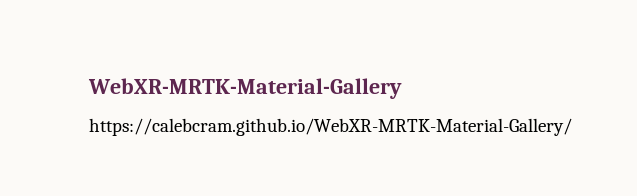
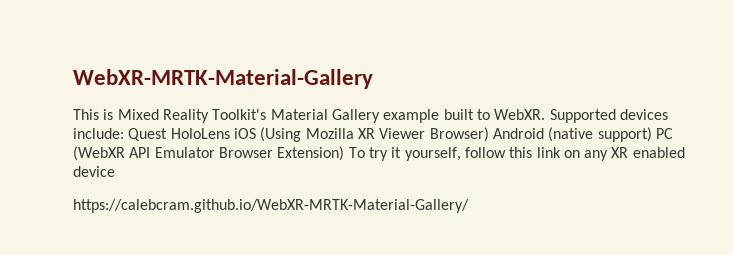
+ This is Mixed Reality Toolkit's Material Gallery example built to WebXR. Supported devices include: Quest HoloLens iOS (Using Mozilla XR Viewer Browser) Android (native support) PC (WebXR API Emulator Browser Extension) To try it yourself, follow this link on any XR enabled device

